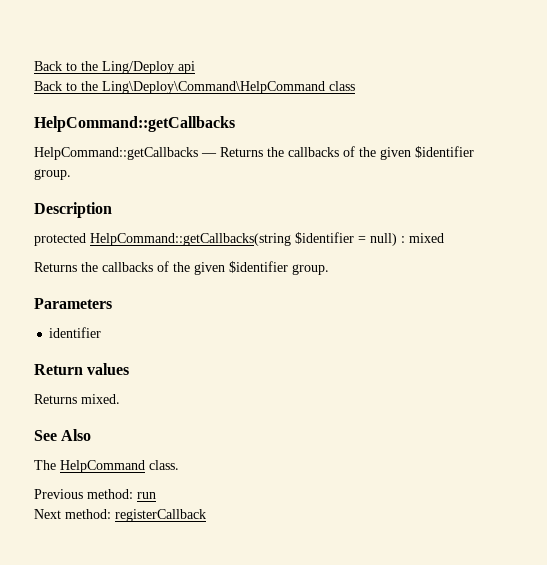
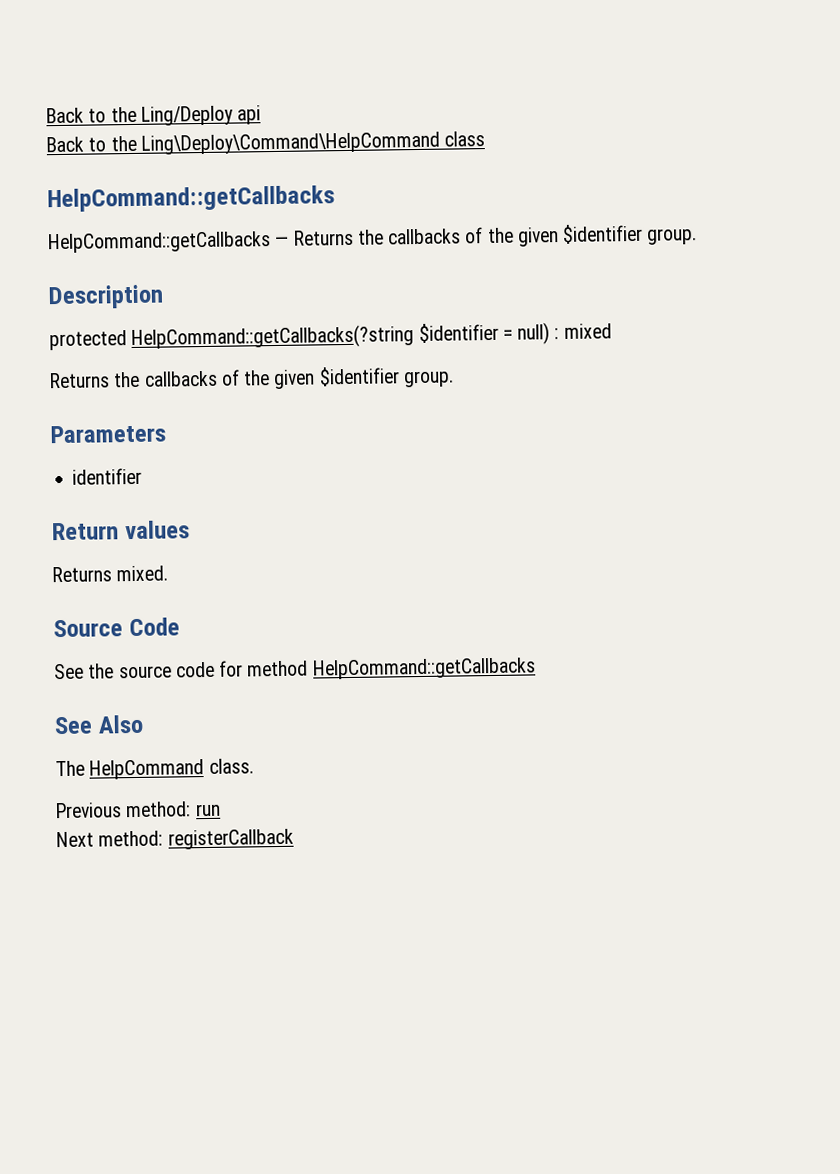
- protected HelpCommand::getCallbacks(string $identifier = null) : mixed
+ protected HelpCommand::getCallbacks(?string $identifier = null) : mixed
+ Source Code
+ See the source code for method HelpCommand::getCallbacks

